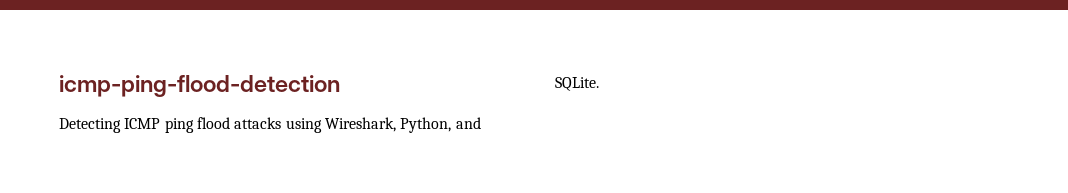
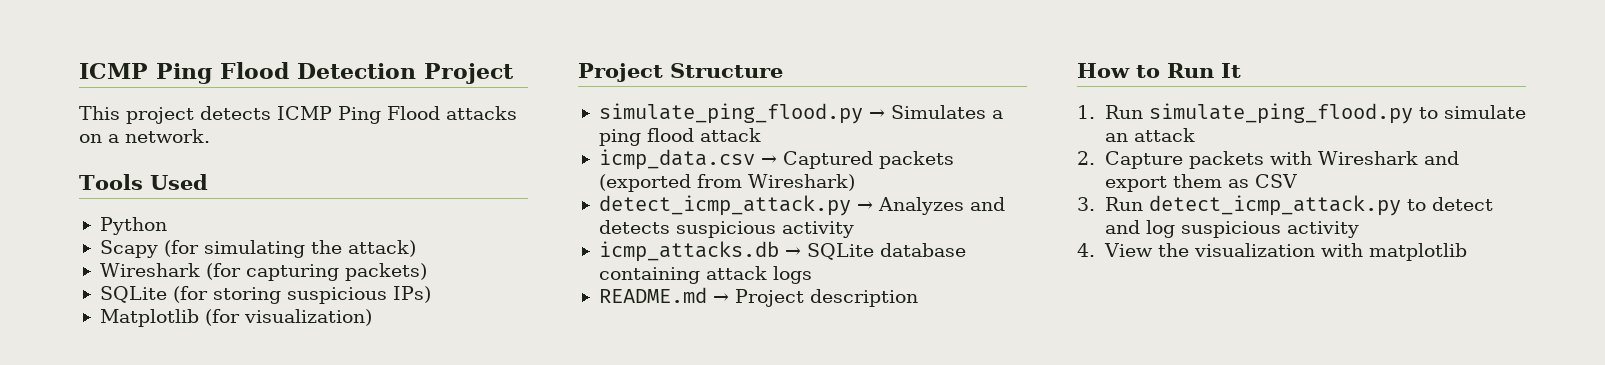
- icmp-ping-flood-detection
- Detecting ICMP ping flood attacks using Wireshark, Python, and SQLite.
+ ICMP Ping Flood Detection Project
+ This project detects ICMP Ping Flood attacks on a network.
+ Tools Used
+ Python
+ Scapy (for simulating the attack)
+ Wireshark (for capturing packets)
+ SQLite (for storing suspicious IPs)
+ Matplotlib (for visualization)
+ Project Structure
+ simulate_ping_flood.py → Simulates a ping flood attack
+ icmp_data.csv → Captured packets (exported from Wireshark)
+ detect_icmp_attack.py → Analyzes and detects suspicious activity
+ icmp_attacks.db → SQLite database containing attack logs
+ README.md → Project description
+ How to Run It
+ 1. Run simulate_ping_flood.py to simulate an attack
+ 2. Capture packets with Wireshark and export them as CSV
+ 3. Run detect_icmp_attack.py to detect and log suspicious activity
+ 4. View the visualization with matplotlib

